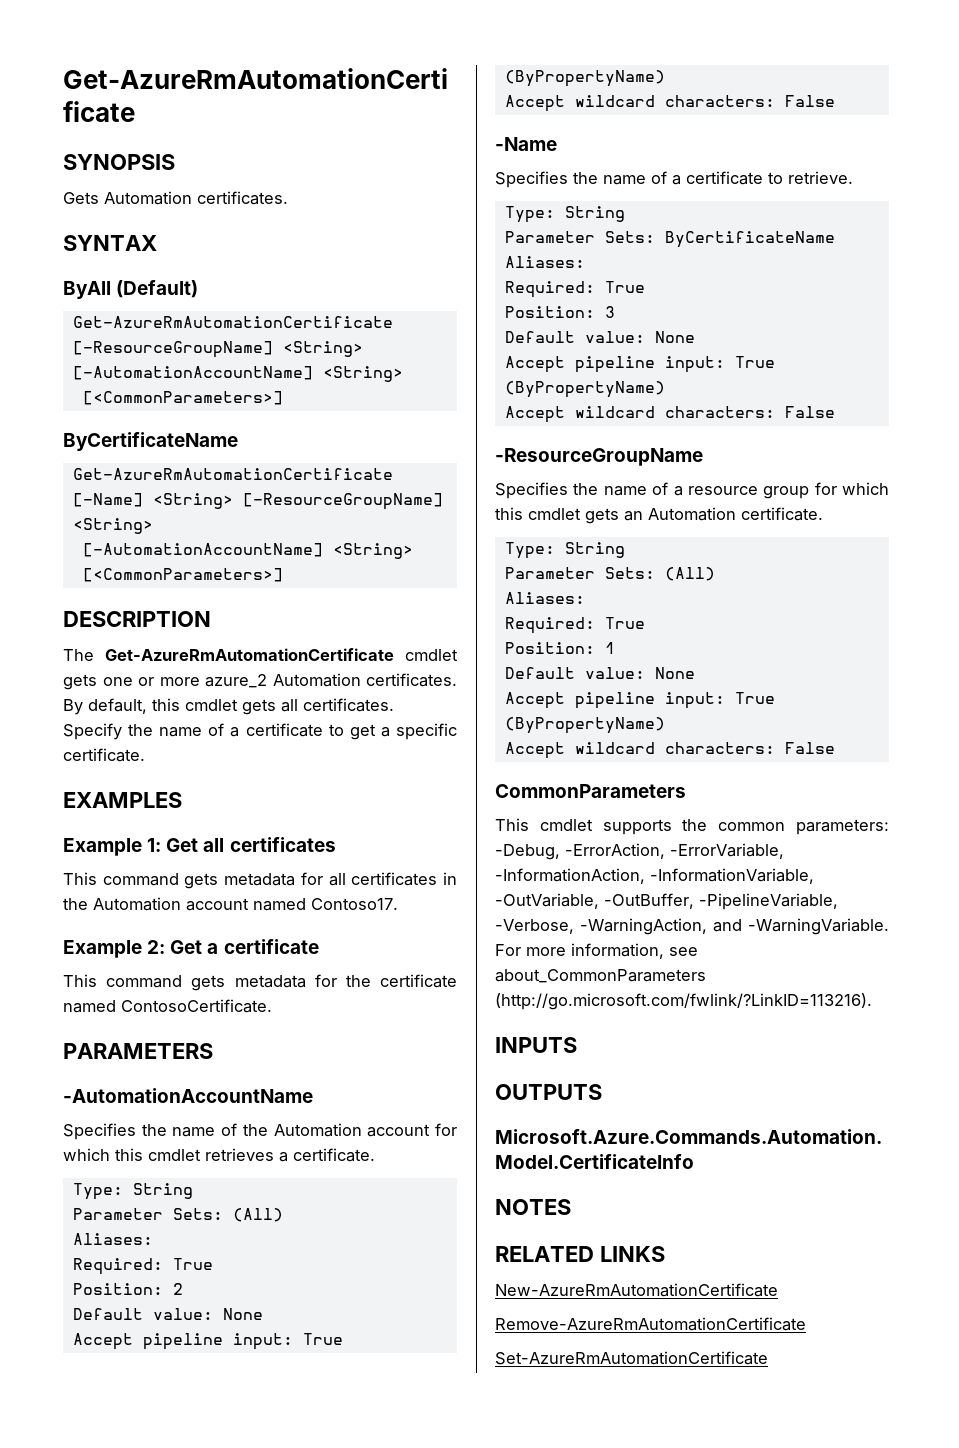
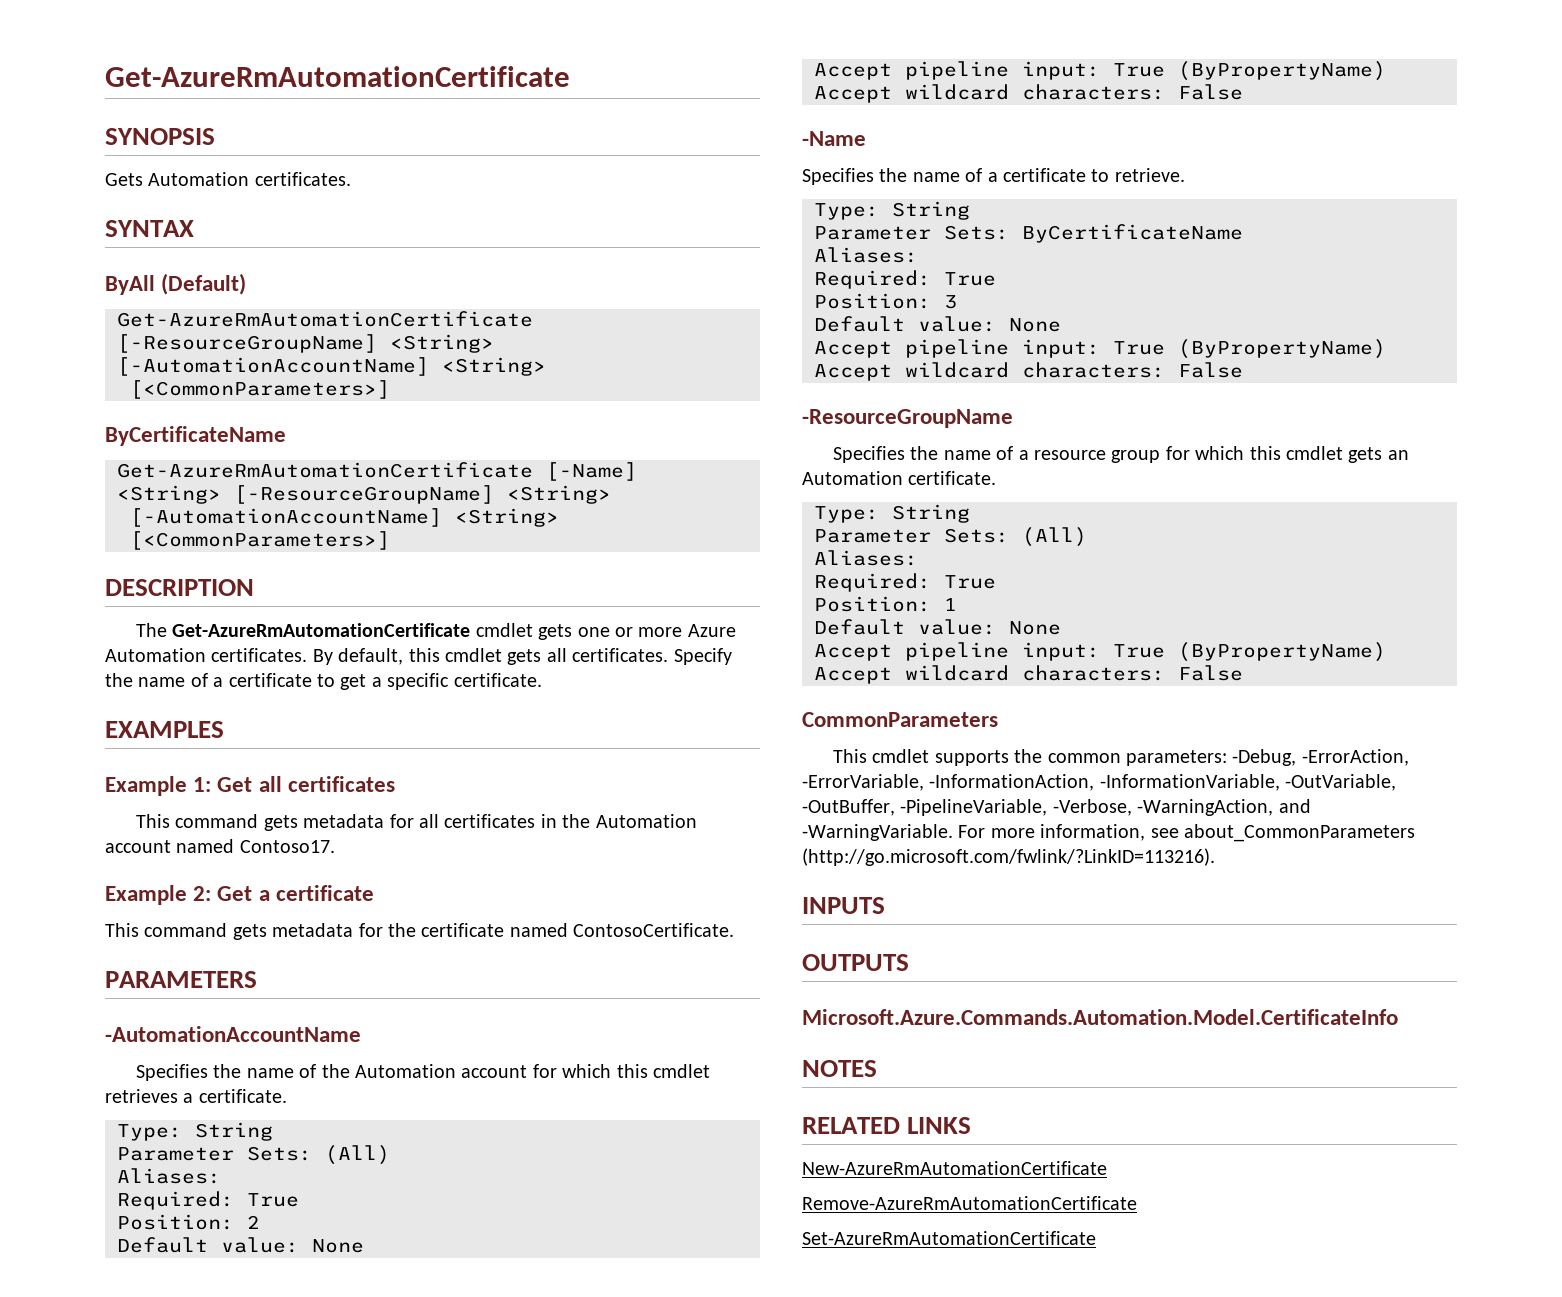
- The Get-AzureRmAutomationCertificate cmdlet gets one or more azure_2 Automation certificates.
+ The Get-AzureRmAutomationCertificate cmdlet gets one or more Azure Automation certificates.

